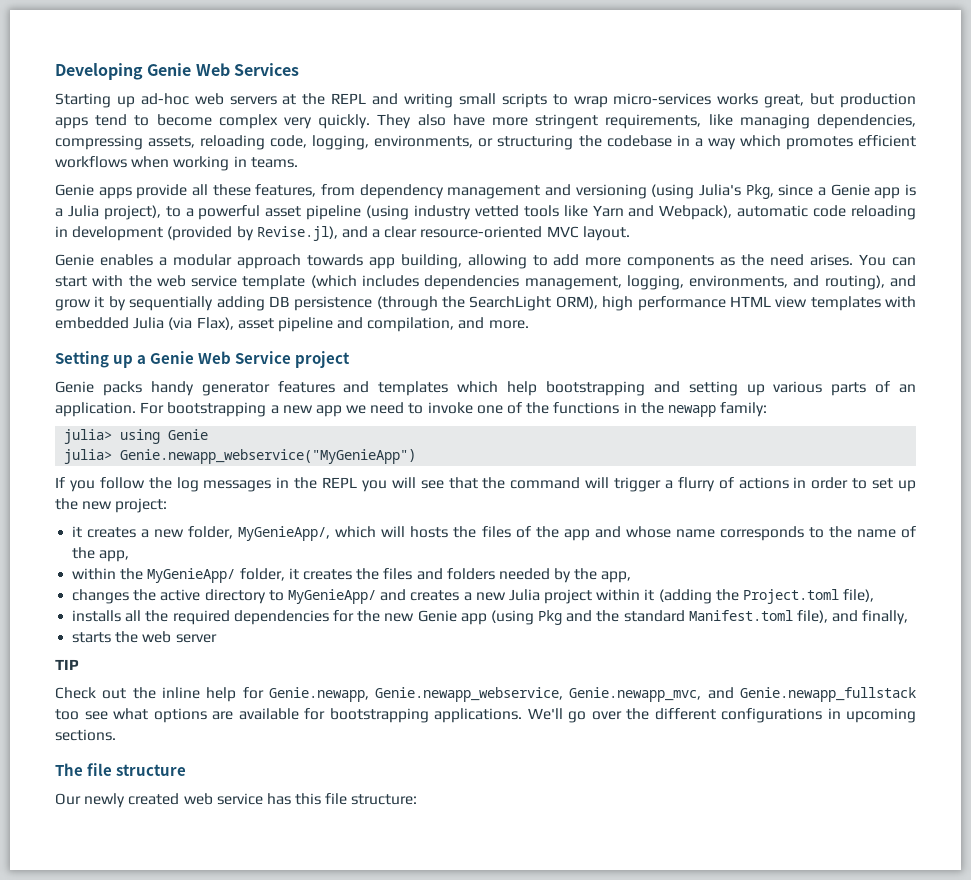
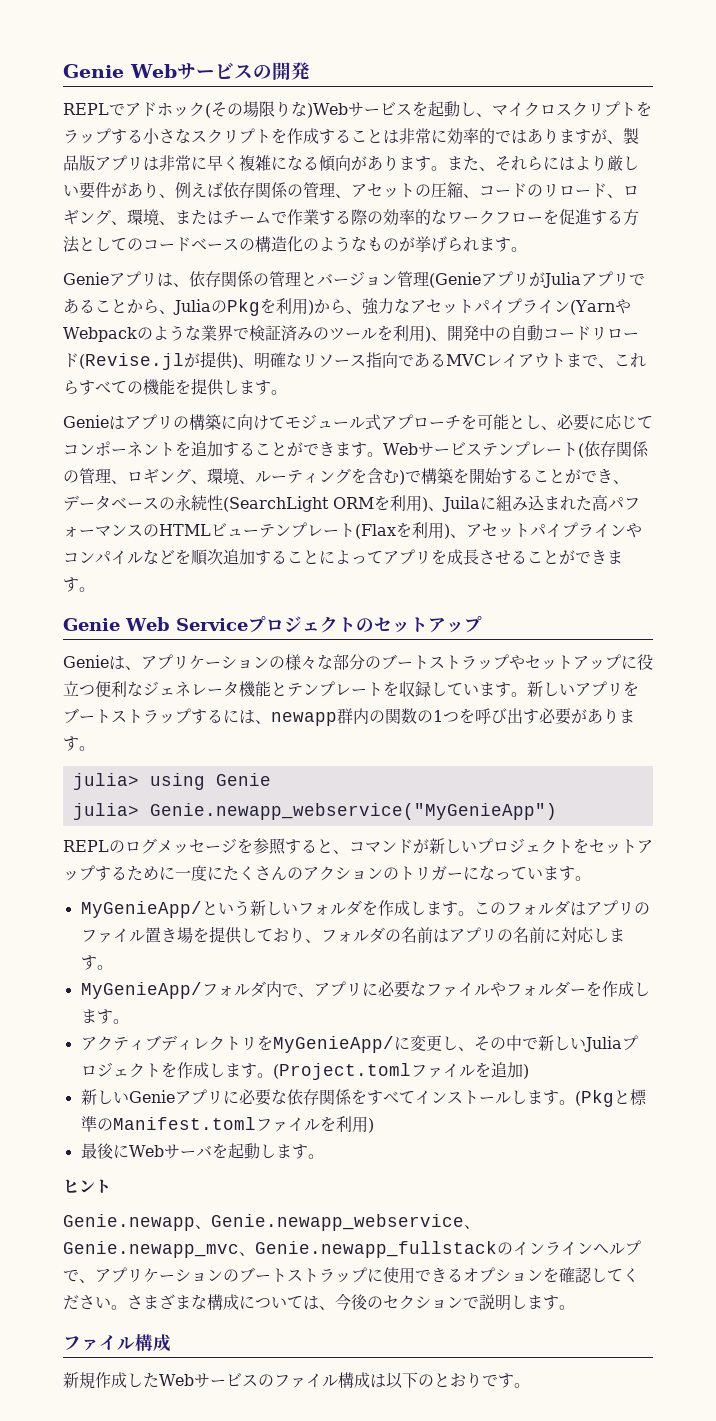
- Developing Genie Web Services
- Starting up ad-hoc web servers at the REPL and writing small scripts to wrap micro-services works great, but production apps tend to become complex very quickly. They also have more stringent requirements, like managing dependencies, compressing assets, reloading code, logging, environments, or structuring the codebase in a way which promotes efficient workflows when working in teams.
- Genie apps provide all these features, from dependency management and versioning (using Julia's Pkg, since a Genie app is a Julia project), to a powerful asset pipeline (using industry vetted tools like Yarn and Webpack), automatic code reloading in development (provided by Revise.jl), and a clear resource-oriented MVC layout.
- Genie enables a modular approach towards app building, allowing to add more components as the need arises. You can start with the web service template (which includes dependencies management, logging, environments, and routing), and grow it by sequentially adding DB persistence (through the SearchLight ORM), high performance HTML view templates with embedded Julia (via Flax), asset pipeline and compilation, and more.
- Setting up a Genie Web Service project
- Genie packs handy generator features and templates which help bootstrapping and setting up various parts of an application. For bootstrapping a new app we need to invoke one of the functions in the newapp family:
+ Genie Webサービスの開発
+ REPLでアドホック(その場限りな)Webサービスを起動し、マイクロスクリプトをラップする小さなスクリプトを作成することは非常に効率的ではありますが、製品版アプリは非常に早く複雑になる傾向があります。また、それらにはより厳しい要件があり、例えば依存関係の管理、アセットの圧縮、コードのリロード、ロギング、環境、またはチームで作業する際の効率的なワークフローを促進する方法としてのコードベースの構造化のようなものが挙げられます。
+ Genieアプリは、依存関係の管理とバージョン管理(GenieアプリがJuliaアプリであることから、JuliaのPkgを利用)から、強力なアセットパイプライン(YarnやWebpackのような業界で検証済みのツールを利用)、開発中の自動コードリロード(Revise.jlが提供)、明確なリソース指向であるMVCレイアウトまで、これらすべての機能を提供します。
+ Genieはアプリの構築に向けてモジュール式アプローチを可能とし、必要に応じてコンポーネントを追加することができます。Webサービステンプレート(依存関係の管理、ロギング、環境、ルーティングを含む)で構築を開始することができ、データベースの永続性(SearchLight ORMを利用)、Juilaに組み込まれた高パフォーマンスのHTMLビューテンプレート(Flaxを利用)、アセットパイプラインやコンパイルなどを順次追加することによってアプリを成長させることができます。
+ Genie Web Serviceプロジェクトのセットアップ
+ Genieは、アプリケーションの様々な部分のブートストラップやセットアップに役立つ便利なジェネレータ機能とテンプレートを収録しています。新しいアプリをブートストラップするには、newapp群内の関数の1つを呼び出す必要があります。
- If you follow the log messages in the REPL you will see that the command will trigger a flurry of actions in order to set up the new project:
- it creates a new folder, MyGenieApp/, which will hosts the files of the app and whose name corresponds to the name of the app,
- within the MyGenieApp/ folder, it creates the files and folders needed by the app,
- changes the active directory to MyGenieApp/ and creates a new Julia project within it (adding the Project.toml file),
- installs all the required dependencies for the new Genie app (using Pkg and the standard Manifest.toml file), and finally,
- starts the web server
- TIP
- Check out the inline help for Genie.newapp, Genie.newapp_webservice, Genie.newapp_mvc, and Genie.newapp_fullstack too see what options are available for bootstrapping applications. We'll go over the different configurations in upcoming sections.
- The file structure
- Our newly created web service has this file structure:
+ REPLのログメッセージを参照すると、コマンドが新しいプロジェクトをセットアップするために一度にたくさんのアクションのトリガーになっています。
+ MyGenieApp/という新しいフォルダを作成します。このフォルダはアプリのファイル置き場を提供しており、フォルダの名前はアプリの名前に対応します。
+ MyGenieApp/フォルダ内で、アプリに必要なファイルやフォルダーを作成します。
+ アクティブディレクトリをMyGenieApp/に変更し、その中で新しいJuliaプロジェクトを作成します。(Project.tomlファイルを追加)
+ 新しいGenieアプリに必要な依存関係をすべてインストールします。(Pkgと標準のManifest.tomlファイルを利用)
+ 最後にWebサーバを起動します。
+ ヒント
+ Genie.newapp、Genie.newapp_webservice、Genie.newapp_mvc、Genie.newapp_fullstackのインラインヘルプで、アプリケーションのブートストラップに使用できるオプションを確認してください。さまざまな構成については、今後のセクションで説明します。
+ ファイル構成
+ 新規作成したWebサービスのファイル構成は以下のとおりです。

